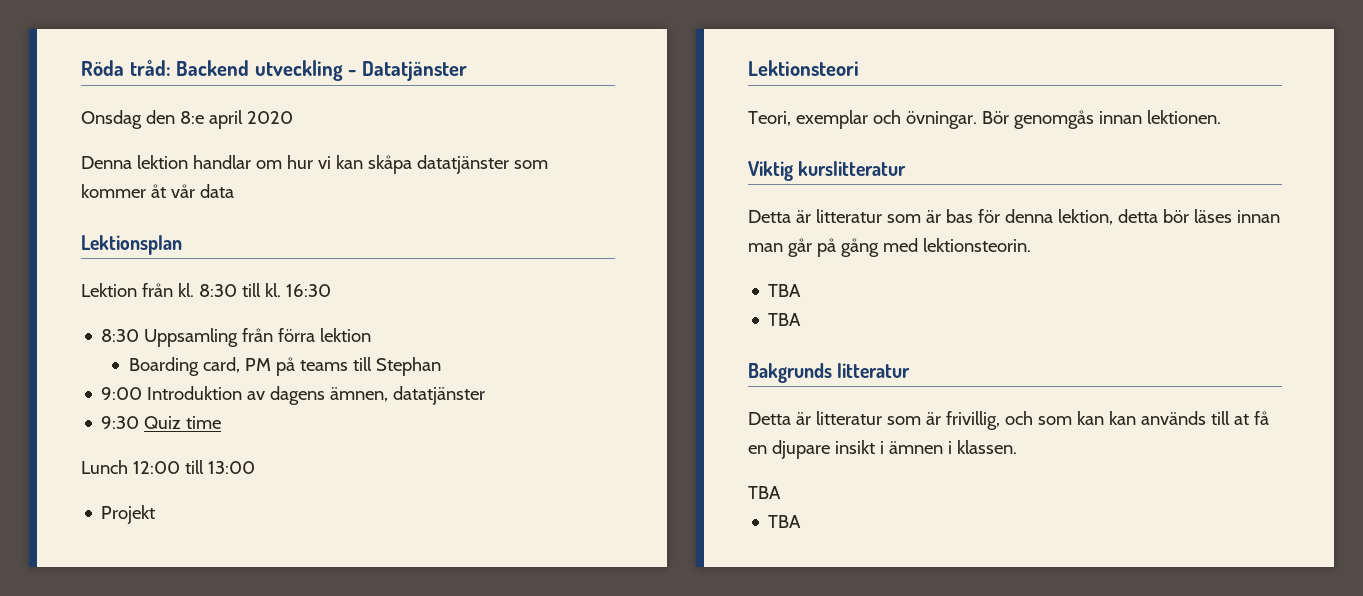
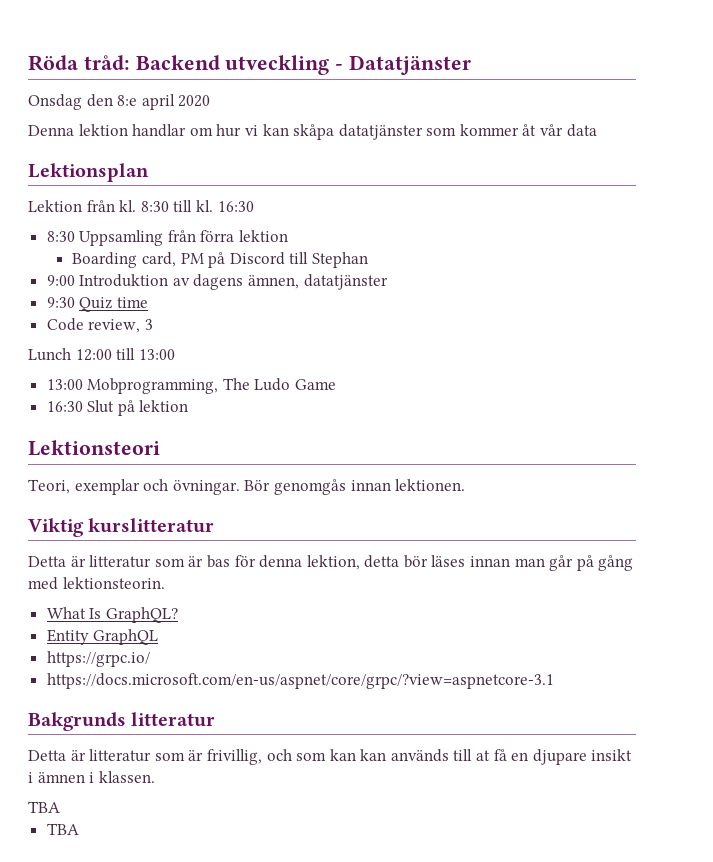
- Boarding card, PM på teams till Stephan
+ Boarding card, PM på Discord till Stephan
+ Code review, 3
- Projekt
+ 13:00 Mobprogramming, The Ludo Game
+ 16:30 Slut på lektion
  Detta är litteratur som är bas för denna lektion, detta bör läses innan man går på gång med lektionsteorin.
- TBA
- TBA
+ What Is GraphQL?
+ Entity GraphQL
+ https://grpc.io/
+ https://docs.microsoft.com/en-us/aspnet/core/grpc/?view=aspnetcore-3.1

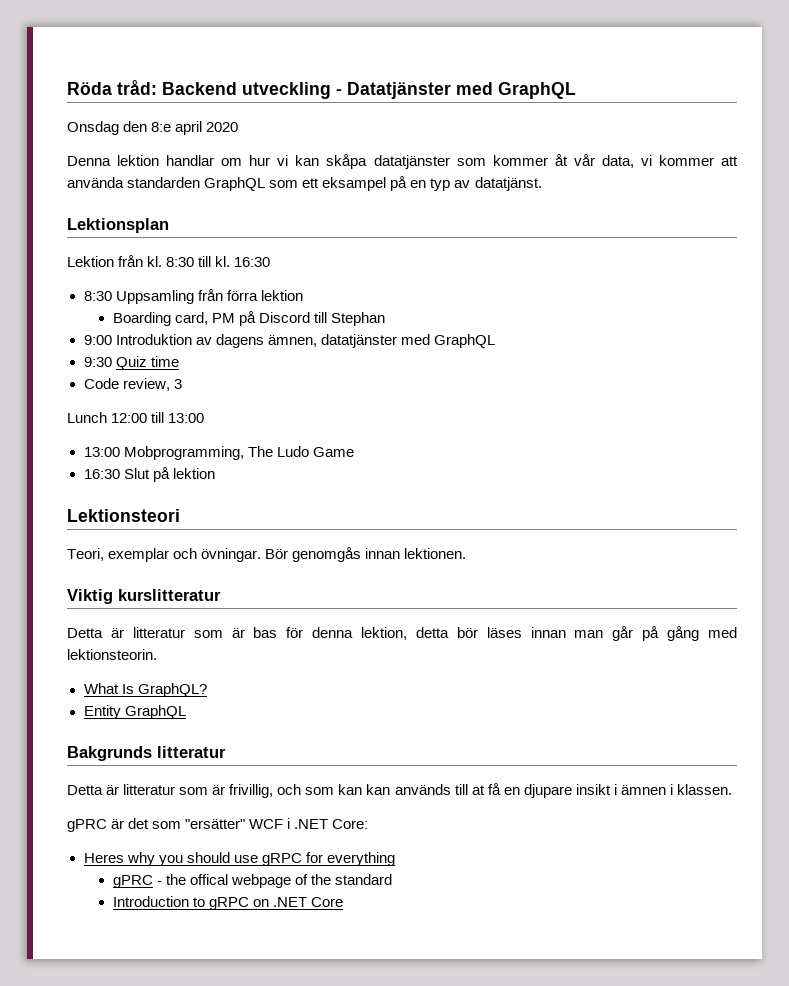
- Röda tråd: Backend utveckling - Datatjänster
+ Röda tråd: Backend utveckling - Datatjänster med GraphQL
- Denna lektion handlar om hur vi kan skåpa datatjänster som kommer åt vår data
+ Denna lektion handlar om hur vi kan skåpa datatjänster som kommer åt vår data, vi kommer att använda standarden GraphQL som ett eksampel på en typ av datatjänst.
- 9:00 Introduktion av dagens ämnen, datatjänster
+ 9:00 Introduktion av dagens ämnen, datatjänster med GraphQL
- https://grpc.io/
- https://docs.microsoft.com/en-us/aspnet/core/grpc/?view=aspnetcore-3.1
  Detta är litteratur som är frivillig, och som kan kan används till at få en djupare insikt i ämnen i klassen.
- TBA
- TBA
+ gPRC är det som "ersätter" WCF i .NET Core:
+ Heres why you should use gRPC for everything
+ gPRC - the offical webpage of the standard
+ Introduction to gRPC on .NET Core

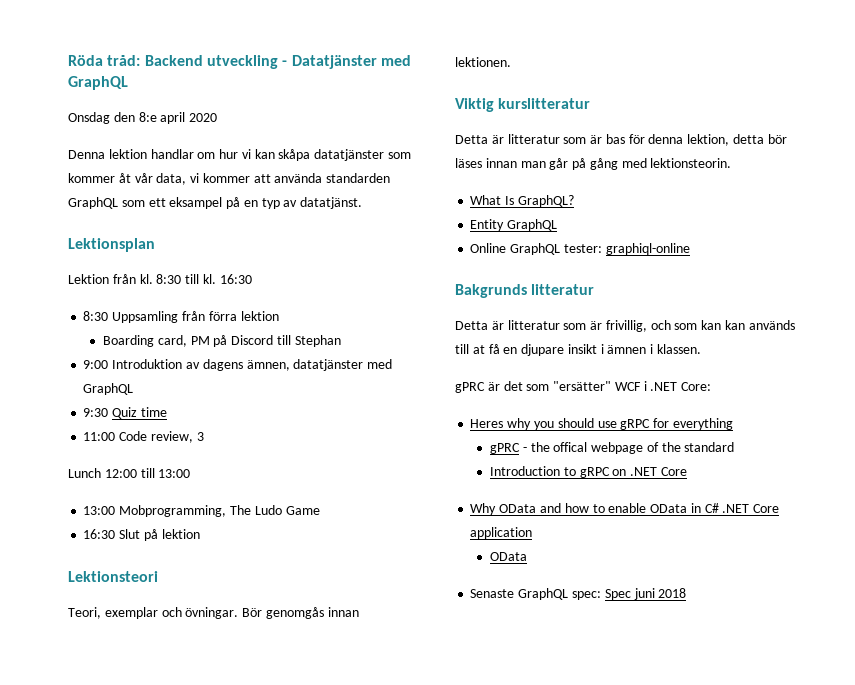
- Code review, 3
+ 11:00 Code review, 3
+ Online GraphQL tester: graphiql-online
+ Why OData and how to enable OData in C# .NET Core application
+ OData
+ Senaste GraphQL spec: Spec juni 2018

